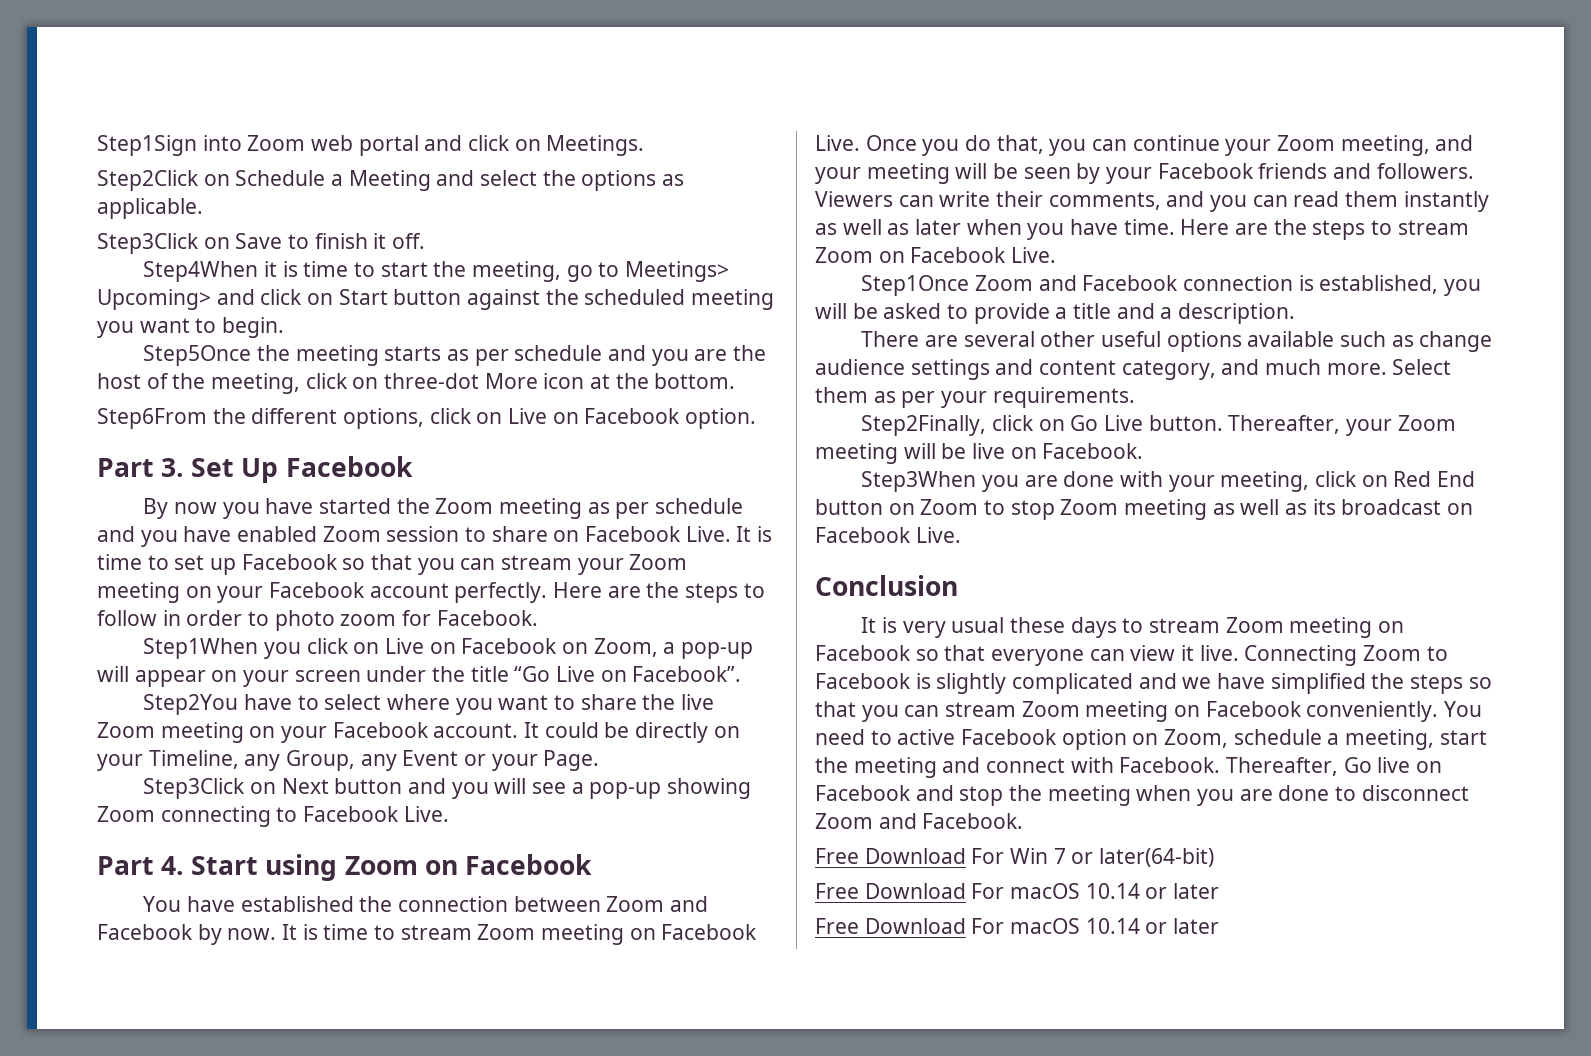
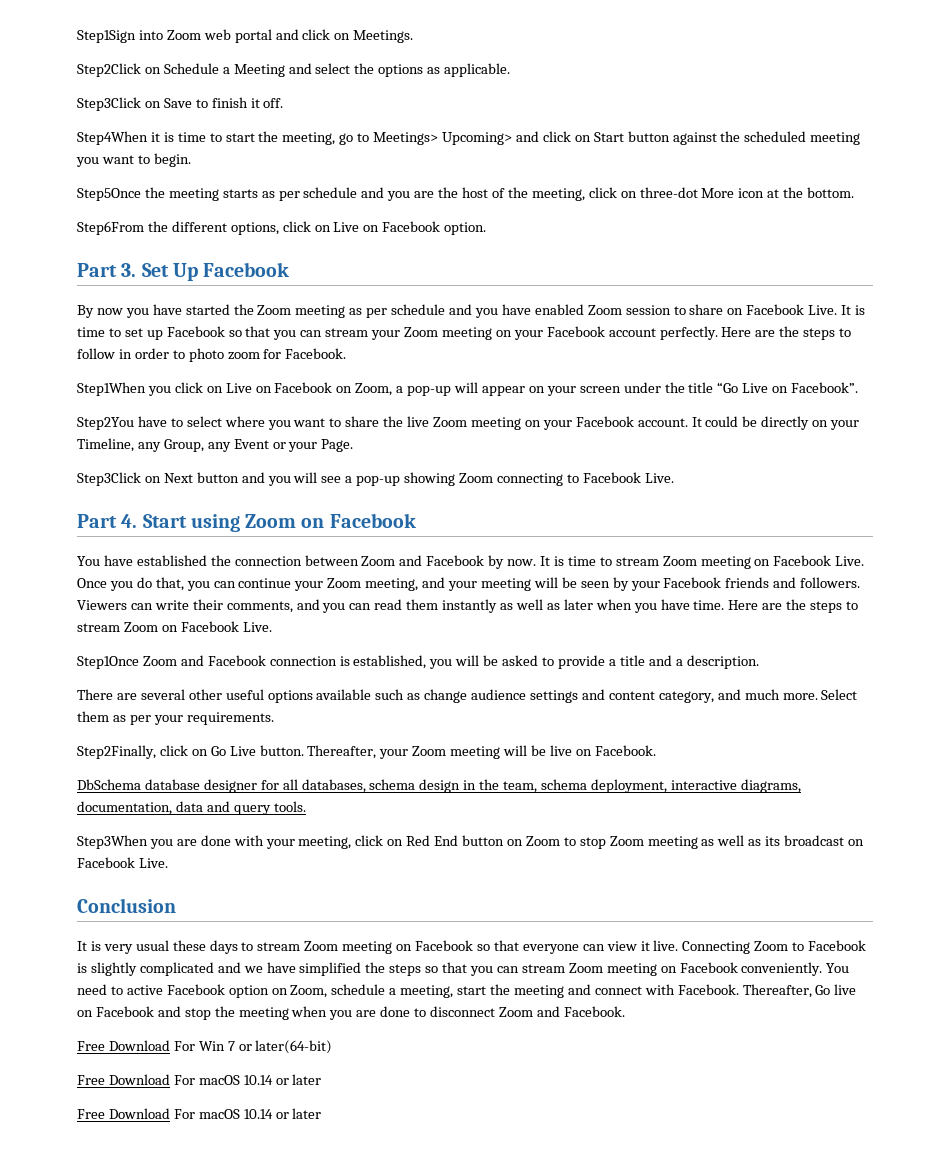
+ DbSchema database designer for all databases, schema design in the team, schema deployment, interactive diagrams, documentation, data and query tools.

